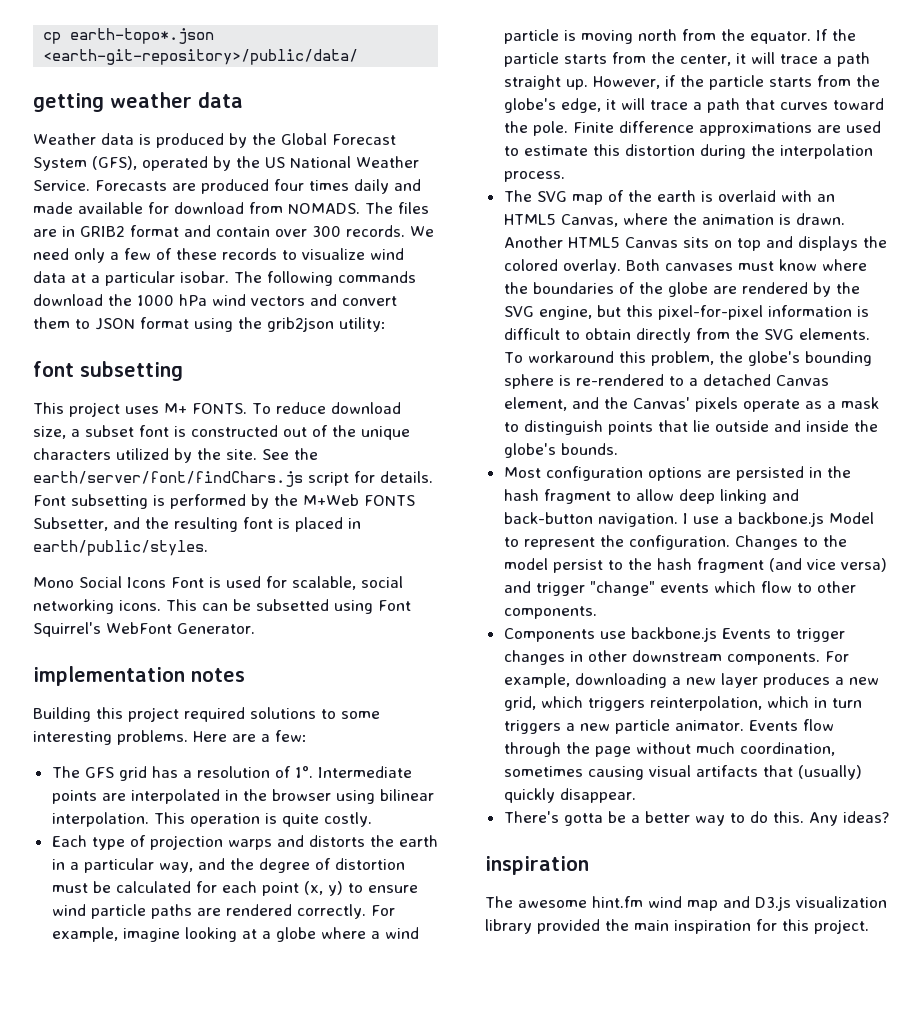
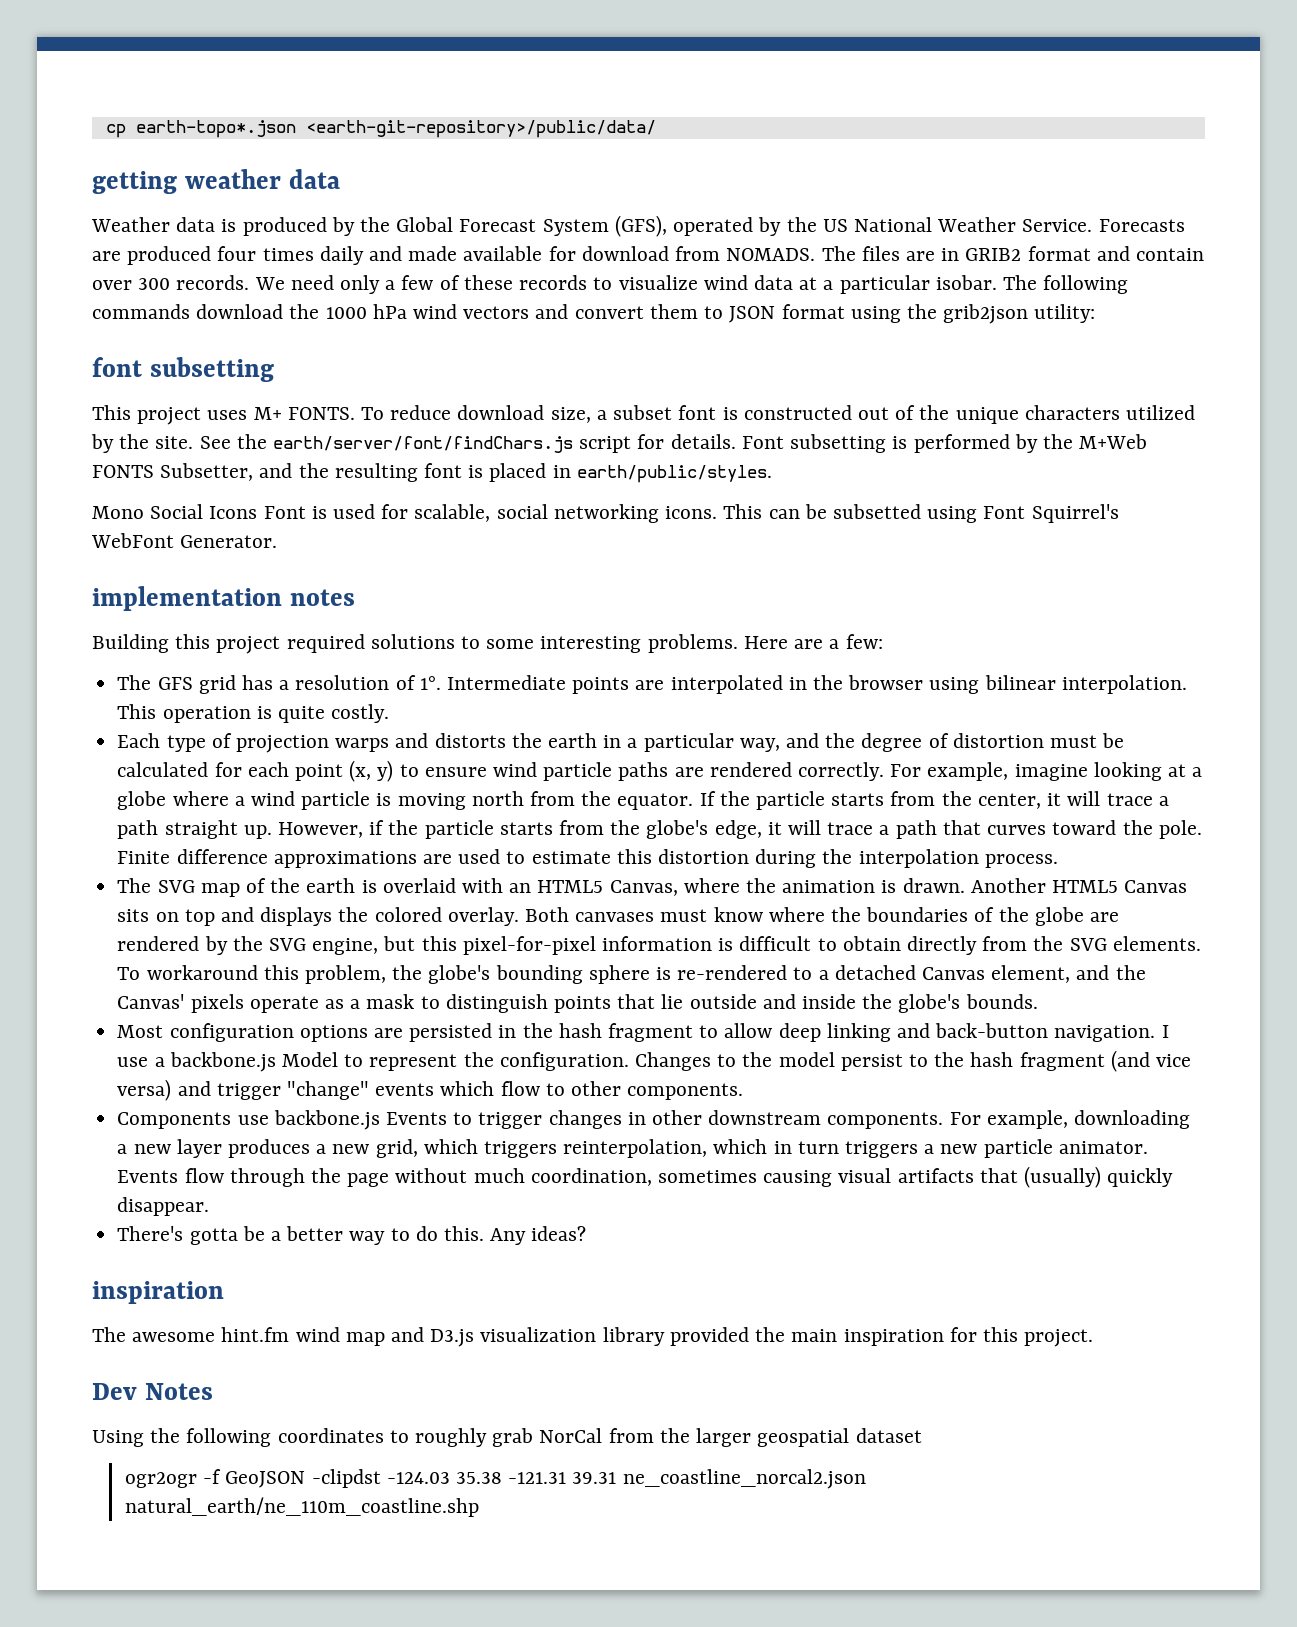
+ Dev Notes
+ Using the following coordinates to roughly grab NorCal from the larger geospatial dataset
+ ogr2ogr -f GeoJSON -clipdst -124.03 35.38 -121.31 39.31 ne_coastline_norcal2.json natural_earth/ne_110m_coastline.shp

